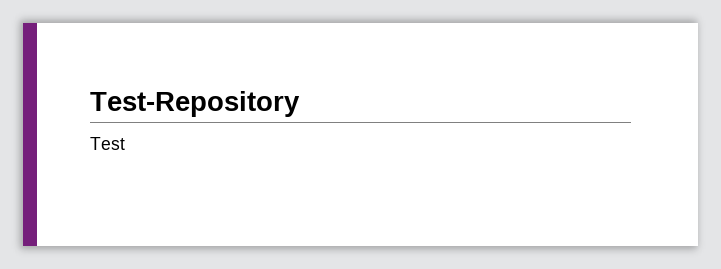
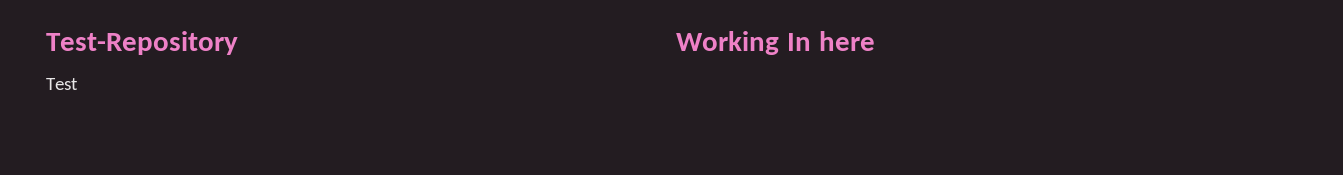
+ Working In here

